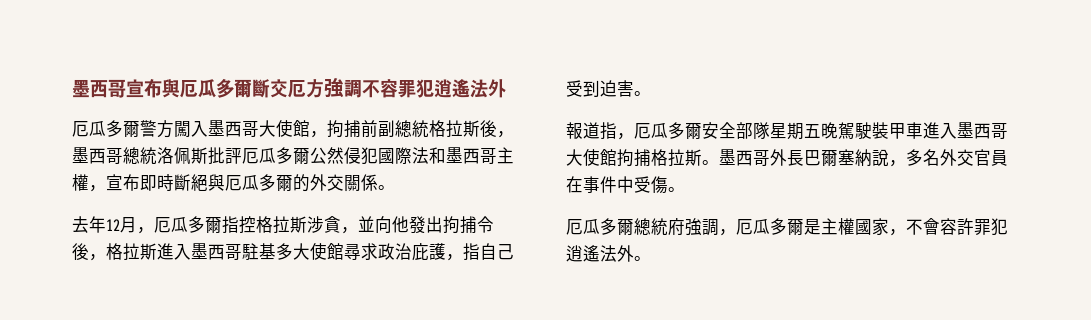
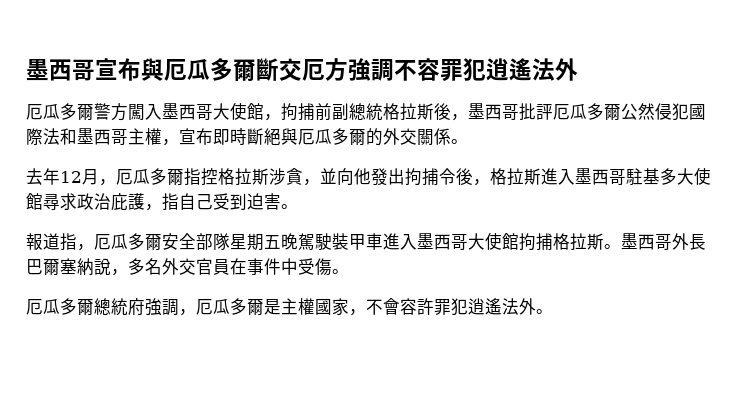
- 厄瓜多爾警方闖入墨西哥大使館，拘捕前副總統格拉斯後，墨西哥總統洛佩斯批評厄瓜多爾公然侵犯國際法和墨西哥主權，宣布即時斷絕與厄瓜多爾的外交關係。
+ 厄瓜多爾警方闖入墨西哥大使館，拘捕前副總統格拉斯後，墨西哥批評厄瓜多爾公然侵犯國際法和墨西哥主權，宣布即時斷絕與厄瓜多爾的外交關係。

